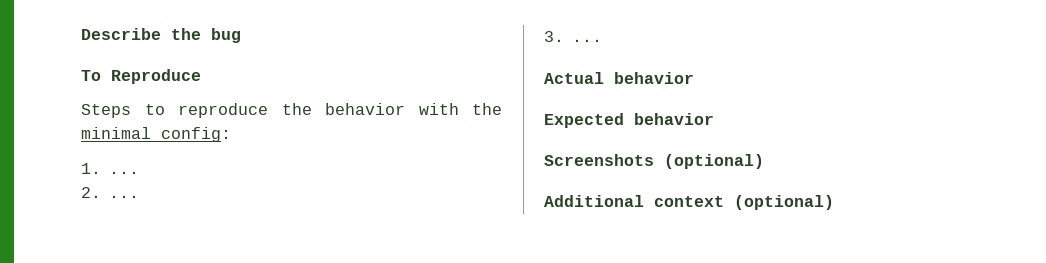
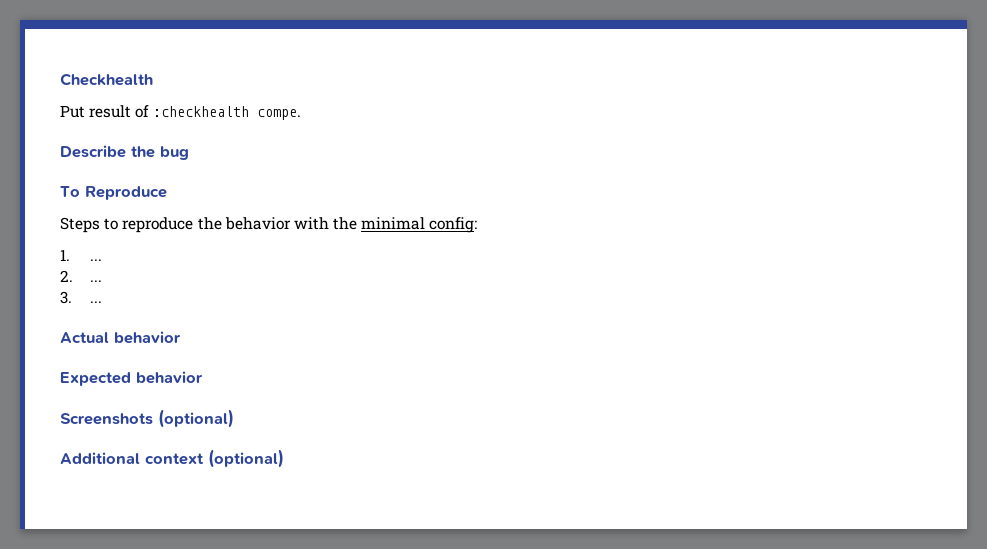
+ Checkhealth
+ Put result of :checkhealth compe.

